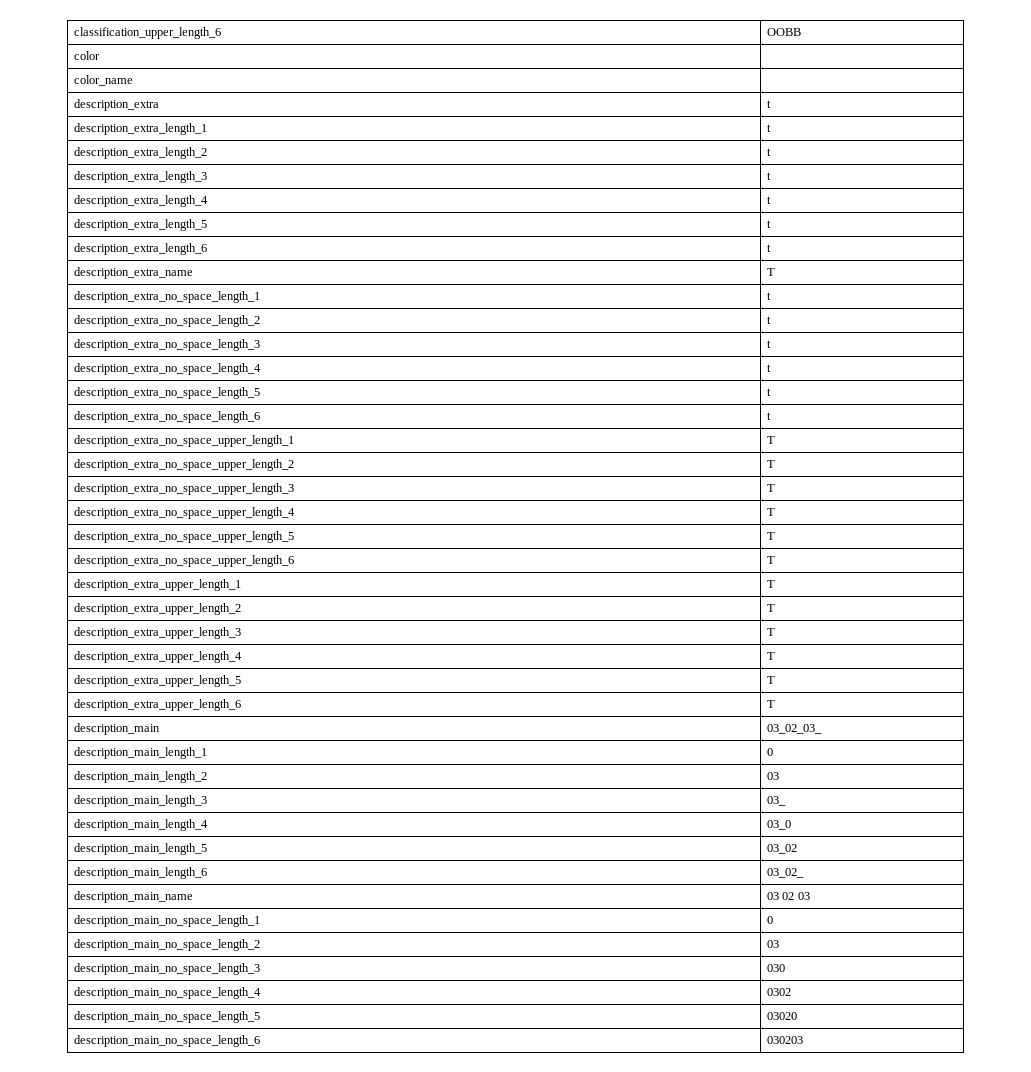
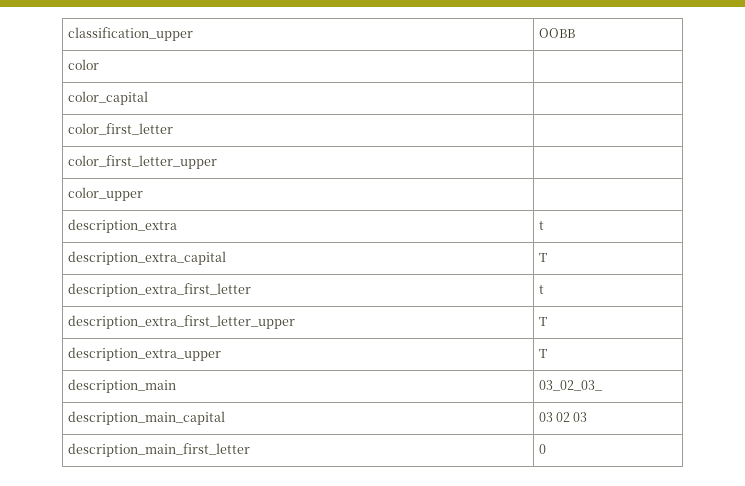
- classification_upper_length_6 | OOBB
+ classification_upper | OOBB
- color_name |
+ color_capital |
+ color_first_letter |
+ color_first_letter_upper |
+ color_upper |
  description_extra | t
- description_extra_length_1 | t
- description_extra_length_2 | t
- description_extra_length_3 | t
- description_extra_length_4 | t
- description_extra_length_5 | t
- description_extra_length_6 | t
- description_extra_name | T
- description_extra_no_space_length_1 | t
- description_extra_no_space_length_2 | t
- description_extra_no_space_length_3 | t
- description_extra_no_space_length_4 | t
- description_extra_no_space_length_5 | t
- description_extra_no_space_length_6 | t
- description_extra_no_space_upper_length_1 | T
- description_extra_no_space_upper_length_2 | T
- description_extra_no_space_upper_length_3 | T
- description_extra_no_space_upper_length_4 | T
- description_extra_no_space_upper_length_5 | T
- description_extra_no_space_upper_length_6 | T
- description_extra_upper_length_1 | T
- description_extra_upper_length_2 | T
- description_extra_upper_length_3 | T
- description_extra_upper_length_4 | T
- description_extra_upper_length_5 | T
- description_extra_upper_length_6 | T
+ description_extra_capital | T
+ description_extra_first_letter | t
+ description_extra_first_letter_upper | T
+ description_extra_upper | T
  description_main | 03_02_03_
- description_main_length_1 | 0
- description_main_length_2 | 03
- description_main_length_3 | 03_
- description_main_length_4 | 03_0
- description_main_length_5 | 03_02
- description_main_length_6 | 03_02_
- description_main_name | 03 02 03
+ description_main_capital | 03 02 03
- description_main_no_space_length_1 | 0
- description_main_no_space_length_2 | 03
- description_main_no_space_length_3 | 030
- description_main_no_space_length_4 | 0302
- description_main_no_space_length_5 | 03020
- description_main_no_space_length_6 | 030203
+ description_main_first_letter | 0

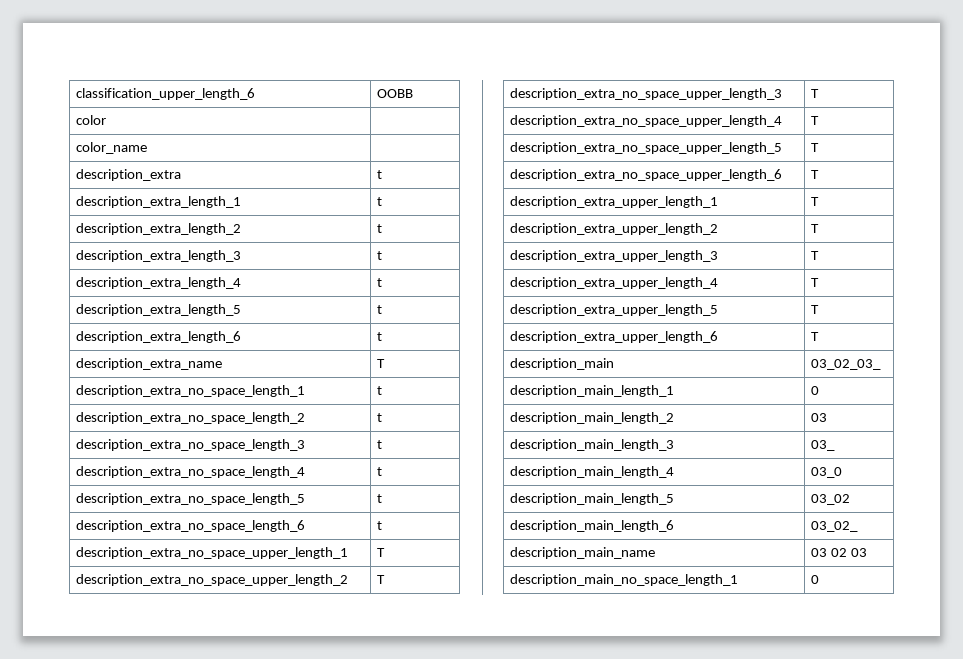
- classification_upper | OOBB
+ classification_upper_length_6 | OOBB
- color_capital |
- color_first_letter |
- color_first_letter_upper |
- color_upper |
+ color_name |
  description_extra | t
- description_extra_capital | T
- description_extra_first_letter | t
- description_extra_first_letter_upper | T
- description_extra_upper | T
+ description_extra_length_1 | t
+ description_extra_length_2 | t
+ description_extra_length_3 | t
+ description_extra_length_4 | t
+ description_extra_length_5 | t
+ description_extra_length_6 | t
+ description_extra_name | T
+ description_extra_no_space_length_1 | t
+ description_extra_no_space_length_2 | t
+ description_extra_no_space_length_3 | t
+ description_extra_no_space_length_4 | t
+ description_extra_no_space_length_5 | t
+ description_extra_no_space_length_6 | t
+ description_extra_no_space_upper_length_1 | T
+ description_extra_no_space_upper_length_2 | T
+ description_extra_no_space_upper_length_3 | T
+ description_extra_no_space_upper_length_4 | T
+ description_extra_no_space_upper_length_5 | T
+ description_extra_no_space_upper_length_6 | T
+ description_extra_upper_length_1 | T
+ description_extra_upper_length_2 | T
+ description_extra_upper_length_3 | T
+ description_extra_upper_length_4 | T
+ description_extra_upper_length_5 | T
+ description_extra_upper_length_6 | T
  description_main | 03_02_03_
- description_main_capital | 03 02 03
+ description_main_length_1 | 0
+ description_main_length_2 | 03
+ description_main_length_3 | 03_
+ description_main_length_4 | 03_0
+ description_main_length_5 | 03_02
+ description_main_length_6 | 03_02_
+ description_main_name | 03 02 03
- description_main_first_letter | 0
+ description_main_no_space_length_1 | 0

